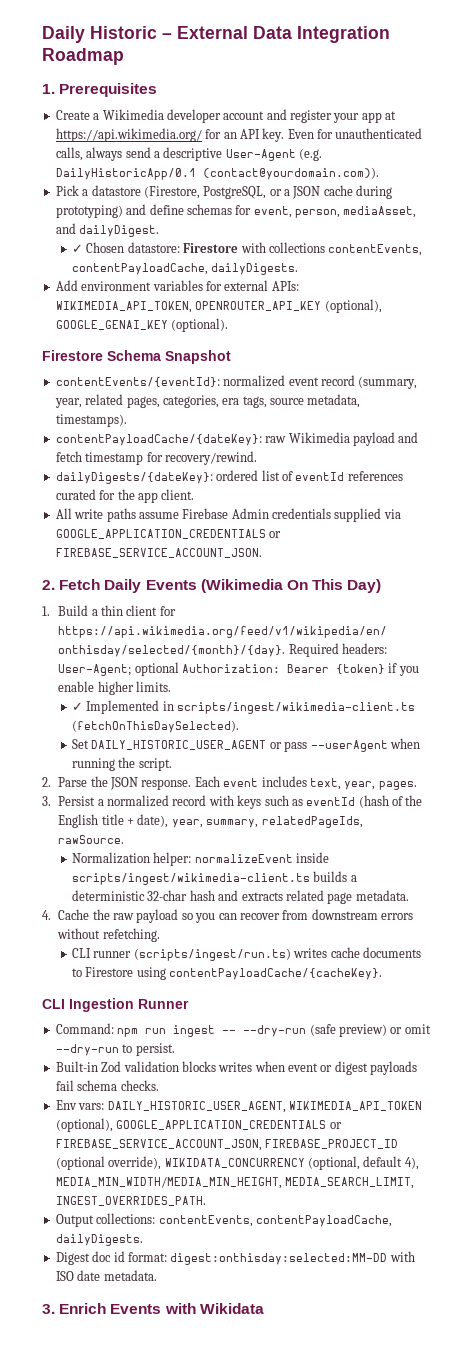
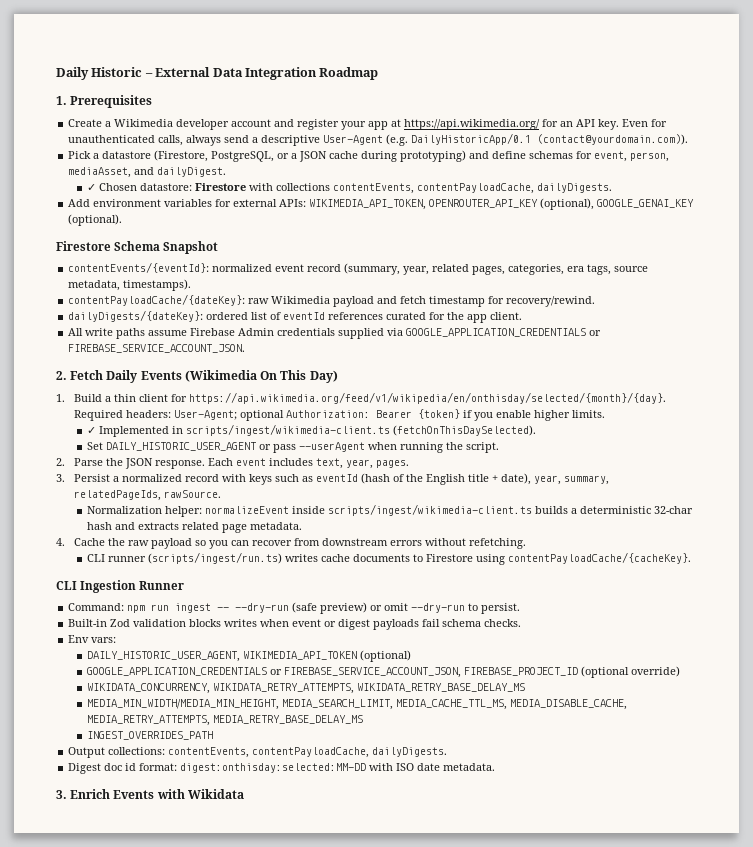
- Env vars: DAILY_HISTORIC_USER_AGENT, WIKIMEDIA_API_TOKEN (optional), GOOGLE_APPLICATION_CREDENTIALS or FIREBASE_SERVICE_ACCOUNT_JSON, FIREBASE_PROJECT_ID (optional override), WIKIDATA_CONCURRENCY (optional, default 4), MEDIA_MIN_WIDTH/MEDIA_MIN_HEIGHT, MEDIA_SEARCH_LIMIT, INGEST_OVERRIDES_PATH.
+ Env vars:
+ DAILY_HISTORIC_USER_AGENT, WIKIMEDIA_API_TOKEN (optional)
+ GOOGLE_APPLICATION_CREDENTIALS or FIREBASE_SERVICE_ACCOUNT_JSON, FIREBASE_PROJECT_ID (optional override)
+ WIKIDATA_CONCURRENCY, WIKIDATA_RETRY_ATTEMPTS, WIKIDATA_RETRY_BASE_DELAY_MS
+ MEDIA_MIN_WIDTH/MEDIA_MIN_HEIGHT, MEDIA_SEARCH_LIMIT, MEDIA_CACHE_TTL_MS, MEDIA_DISABLE_CACHE, MEDIA_RETRY_ATTEMPTS, MEDIA_RETRY_BASE_DELAY_MS
+ INGEST_OVERRIDES_PATH

